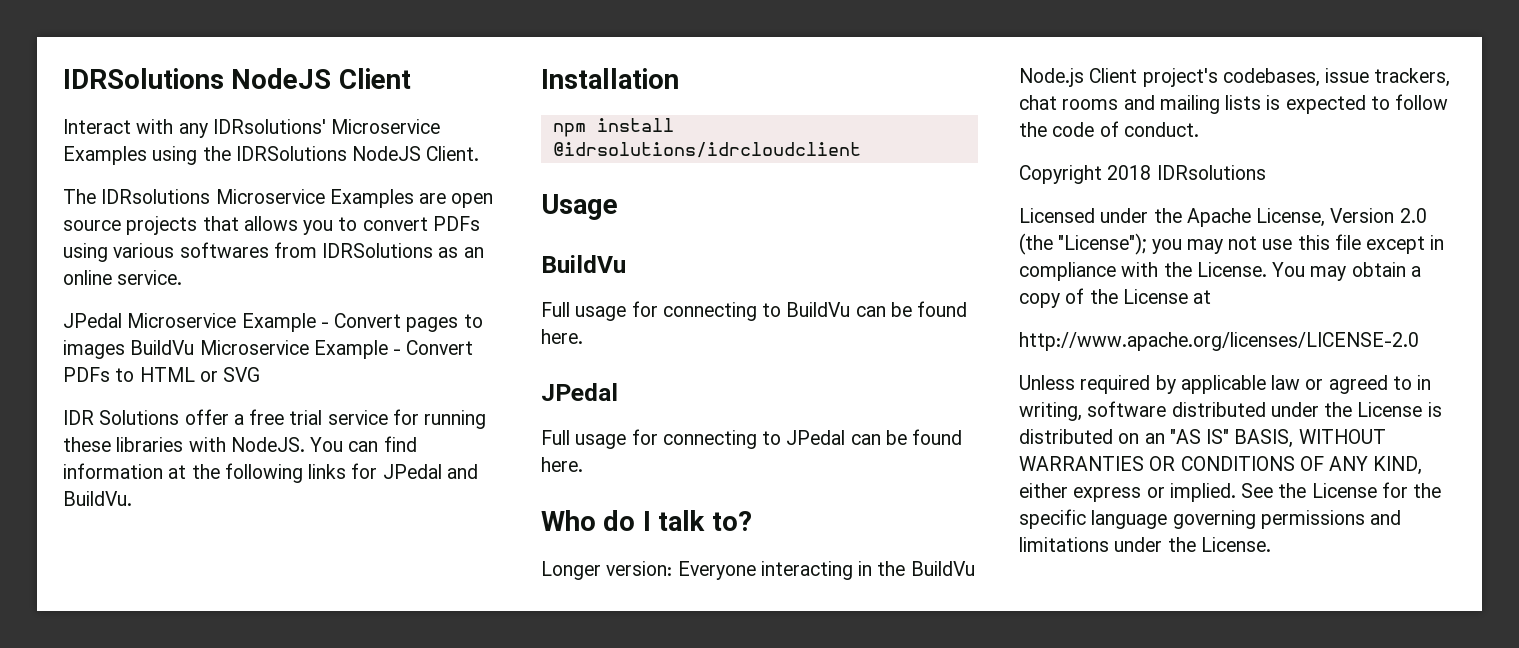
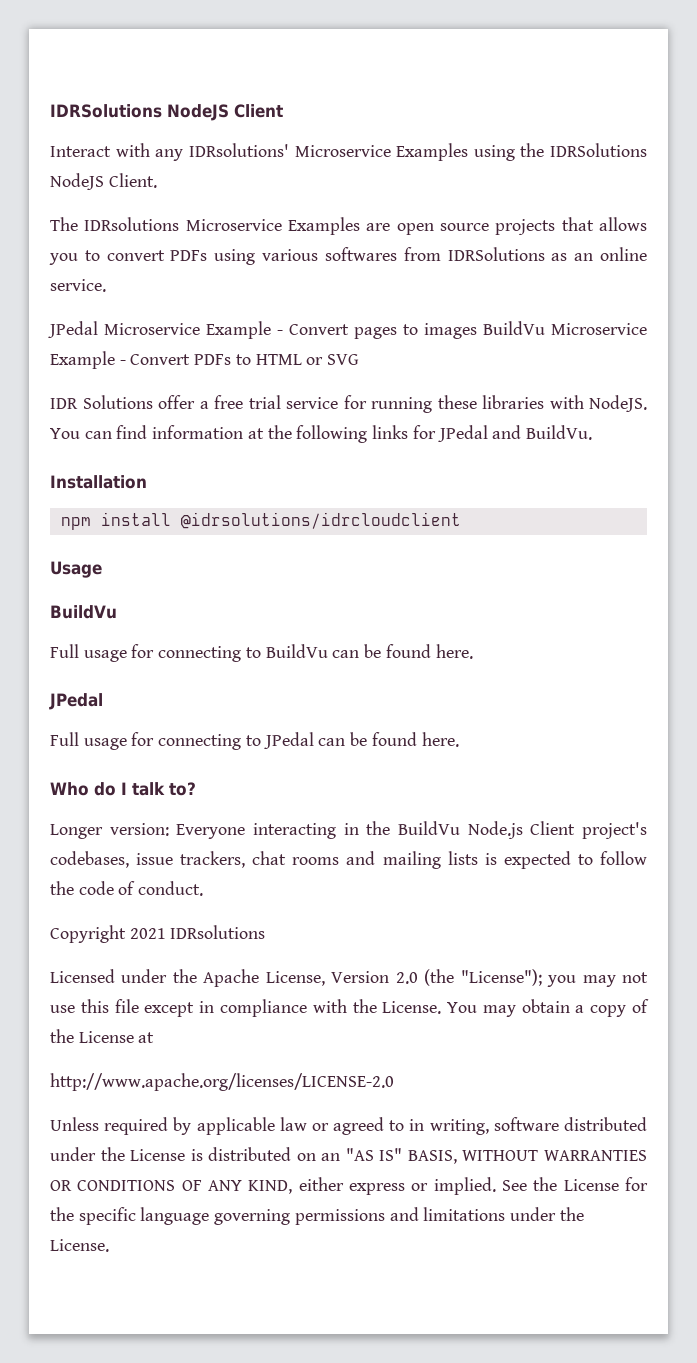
- Copyright 2018 IDRsolutions
+ Copyright 2021 IDRsolutions

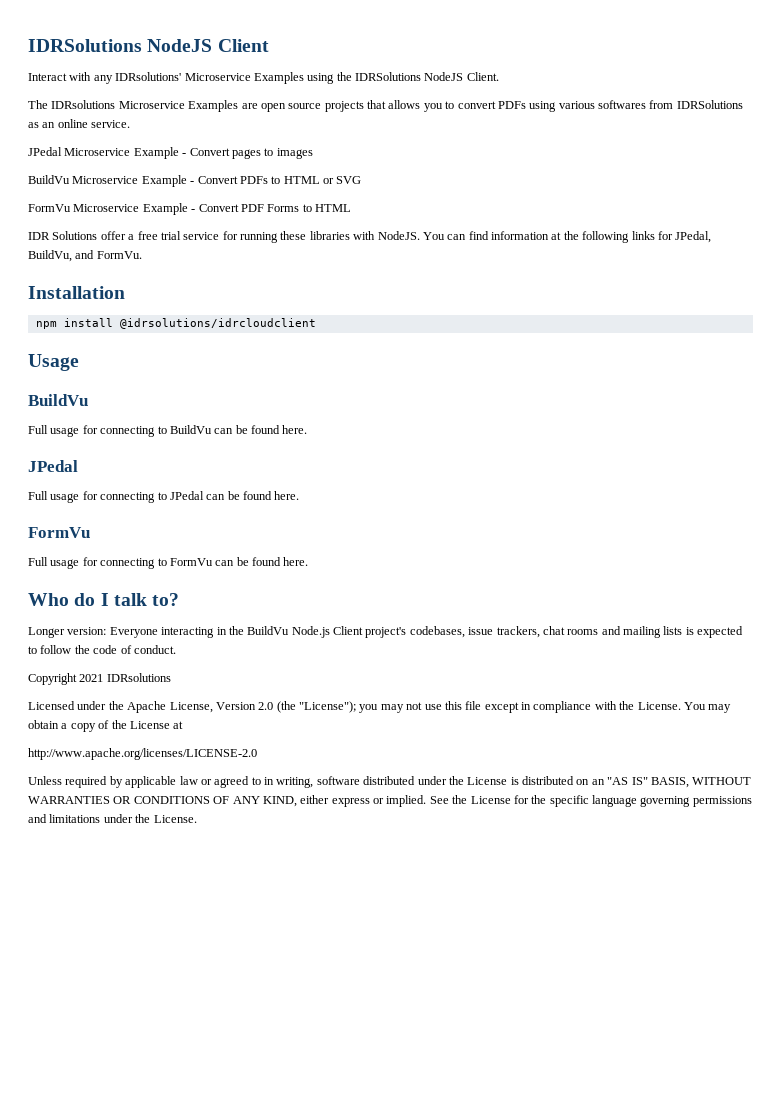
- JPedal Microservice Example - Convert pages to images BuildVu Microservice Example - Convert PDFs to HTML or SVG
+ JPedal Microservice Example - Convert pages to images
+ BuildVu Microservice Example - Convert PDFs to HTML or SVG
+ FormVu Microservice Example - Convert PDF Forms to HTML
- You can find information at the following links for JPedal and BuildVu.
+ You can find information at the following links for JPedal, BuildVu, and FormVu.
  Full usage for connecting to JPedal can be found here.
+ FormVu
+ Full usage for connecting to FormVu can be found here.

